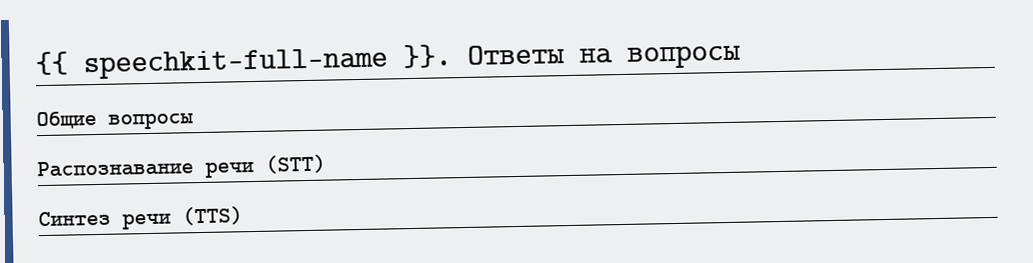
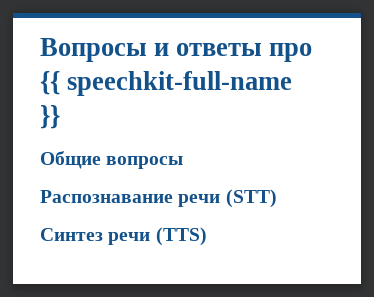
- {{ speechkit-full-name }}. Ответы на вопросы
+ Вопросы и ответы про {{ speechkit-full-name }}

